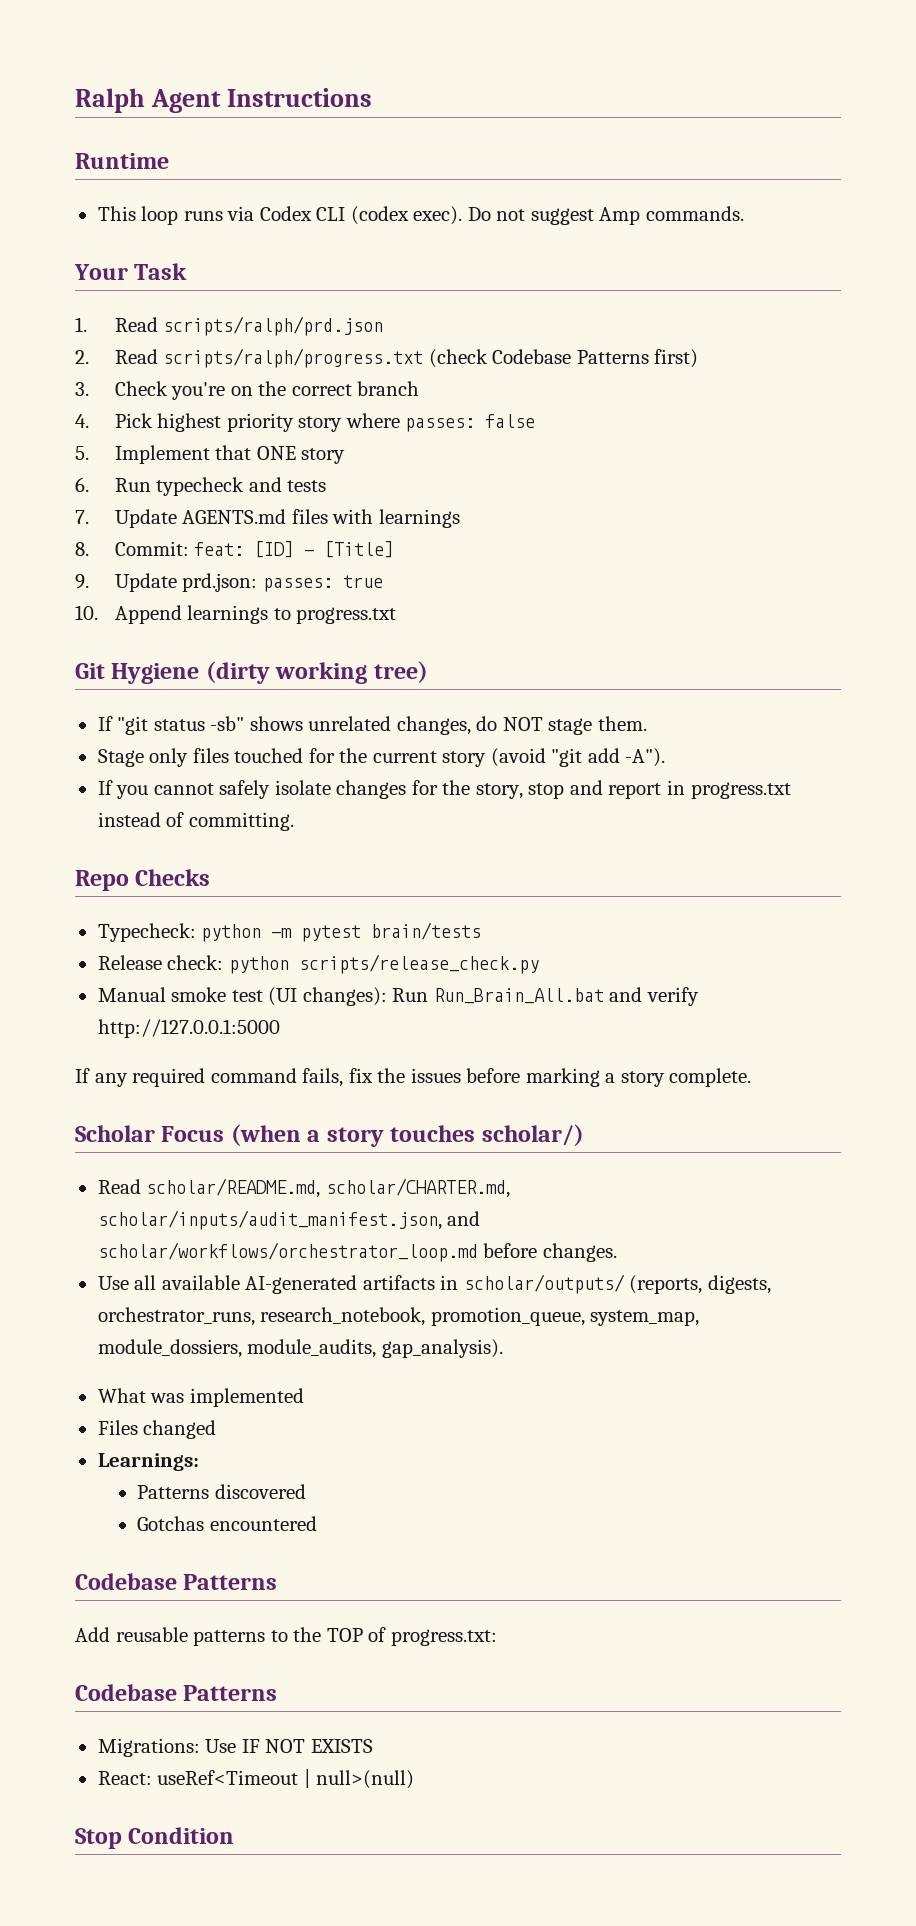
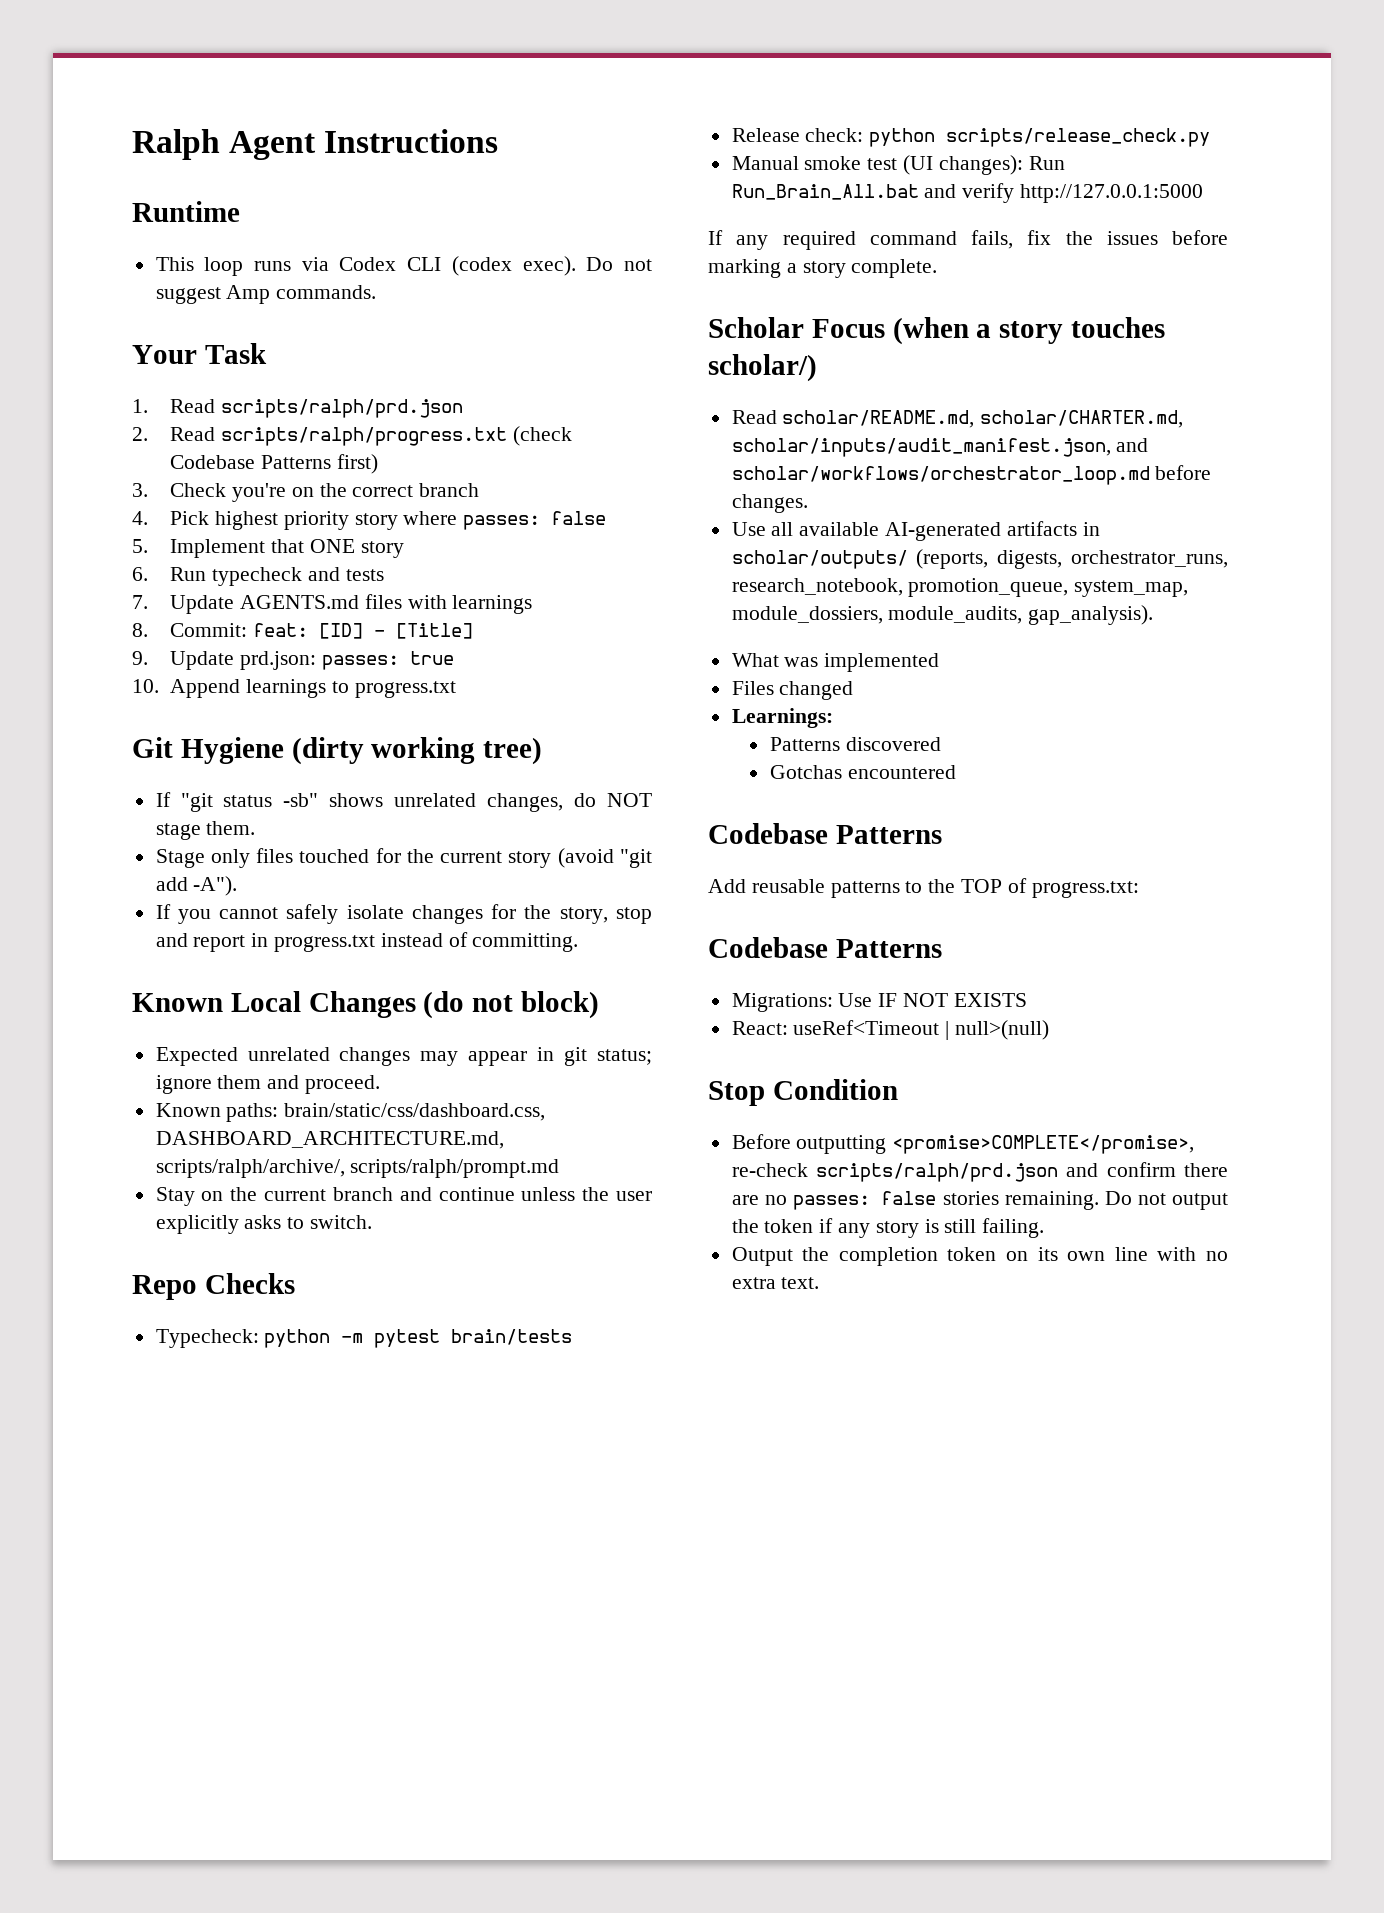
+ Known Local Changes (do not block)
+ Expected unrelated changes may appear in git status; ignore them and proceed.
+ Known paths: brain/static/css/dashboard.css, DASHBOARD_ARCHITECTURE.md, scripts/ralph/archive/, scripts/ralph/prompt.md
+ Stay on the current branch and continue unless the user explicitly asks to switch.
+ Before outputting <promise>COMPLETE</promise>, re-check scripts/ralph/prd.json and confirm there are no passes: false stories remaining. Do not output the token if any story is still failing.
+ Output the completion token on its own line with no extra text.

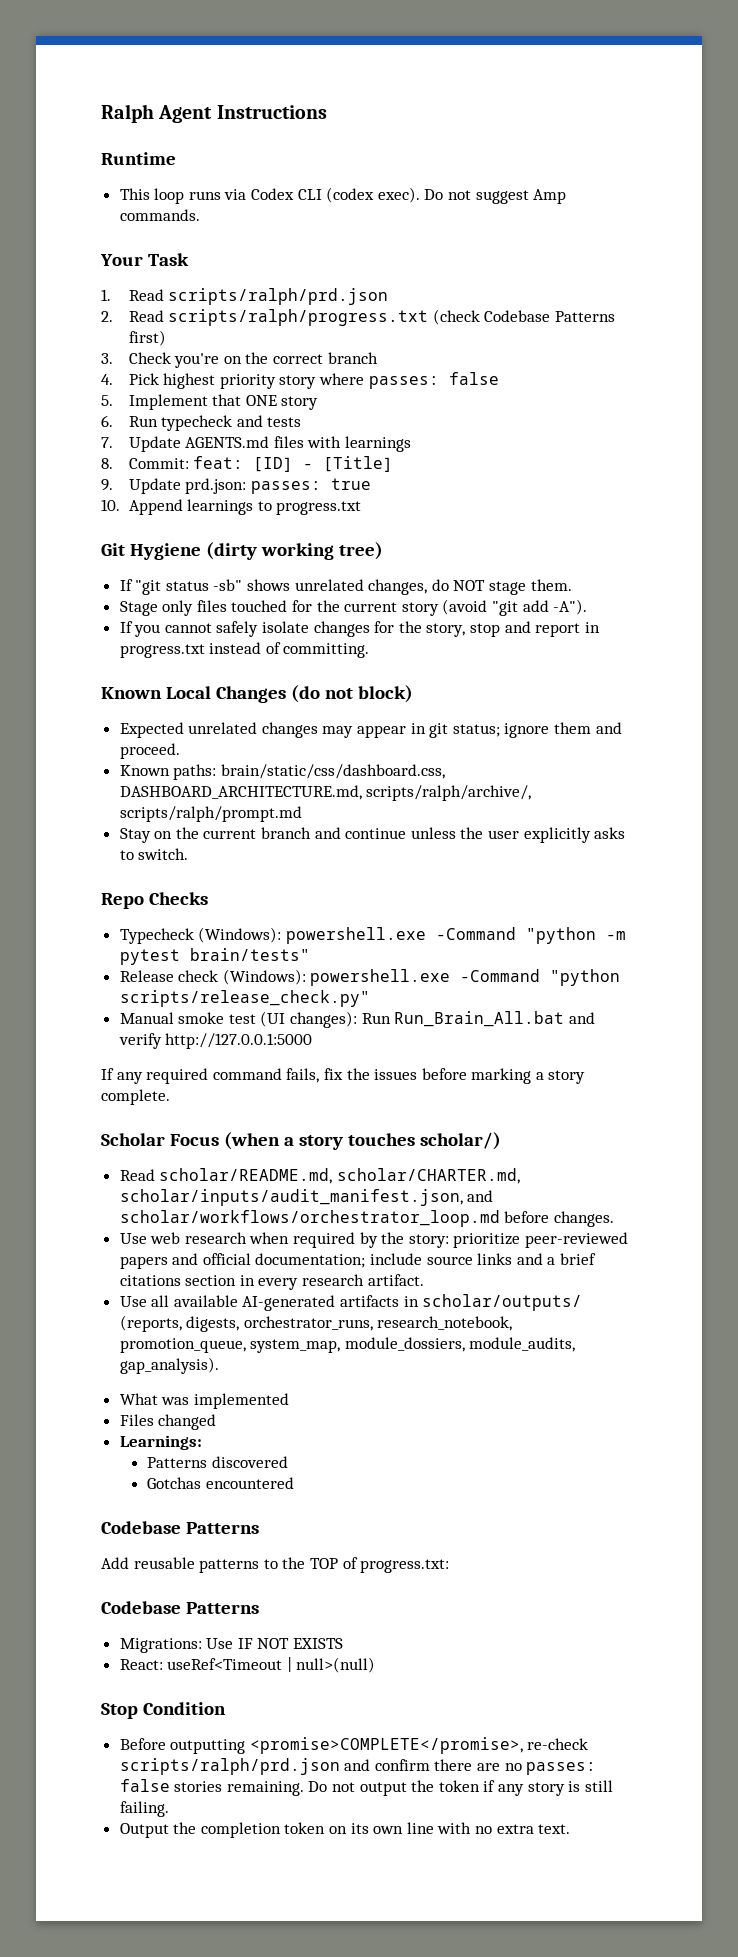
- Typecheck: python -m pytest brain/tests
+ Typecheck (Windows): powershell.exe -Command "python -m pytest brain/tests"
- Release check: python scripts/release_check.py
+ Release check (Windows): powershell.exe -Command "python scripts/release_check.py"
+ Use web research when required by the story: prioritize peer-reviewed papers and official documentation; include source links and a brief citations section in every research artifact.

